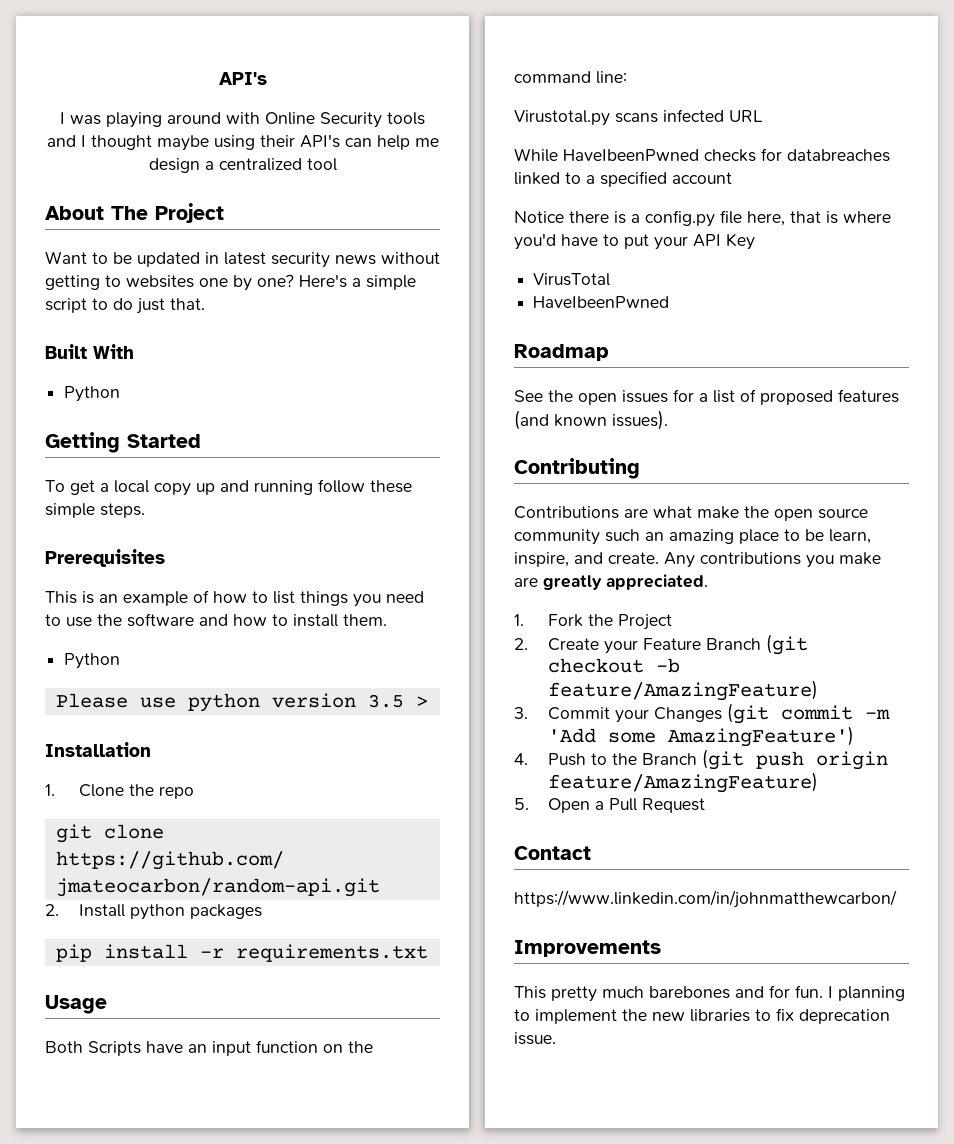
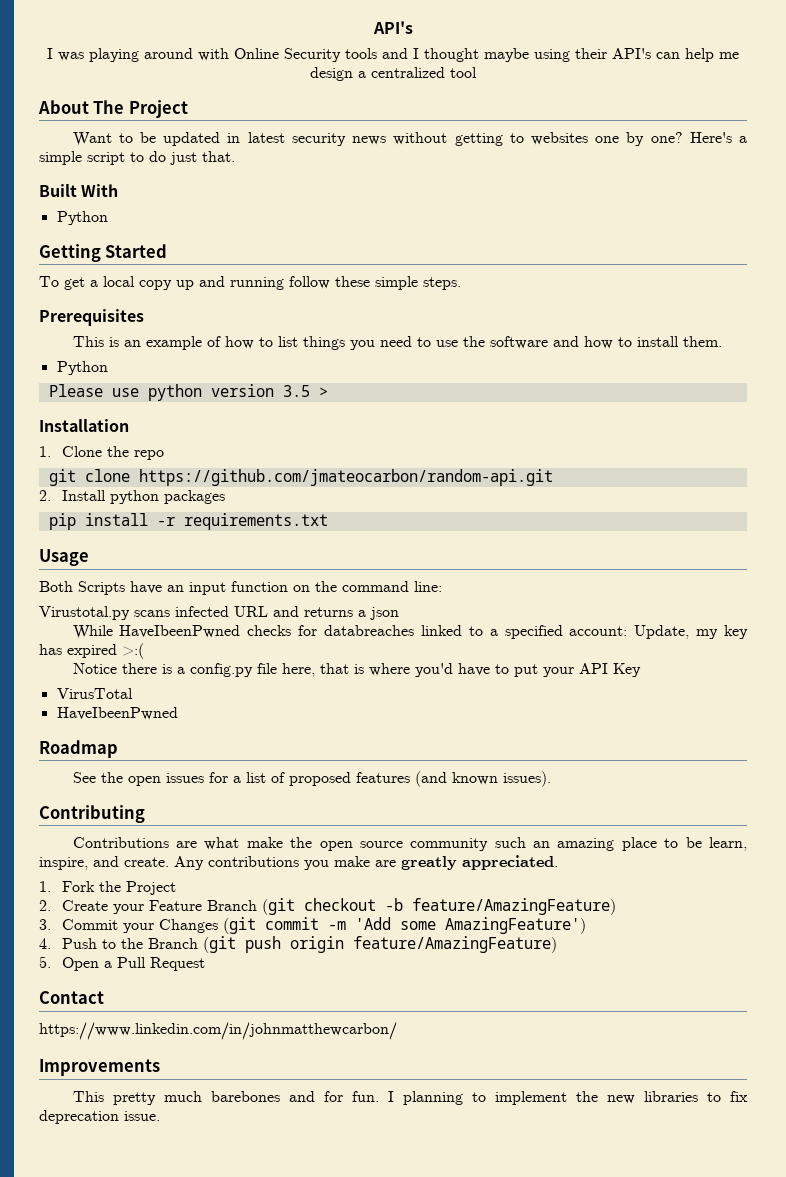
- Virustotal.py scans infected URL
+ Virustotal.py scans infected URL and returns a json
- While HaveIbeenPwned checks for databreaches linked to a specified account
+ While HaveIbeenPwned checks for databreaches linked to a specified account: Update, my key has expired >:(

